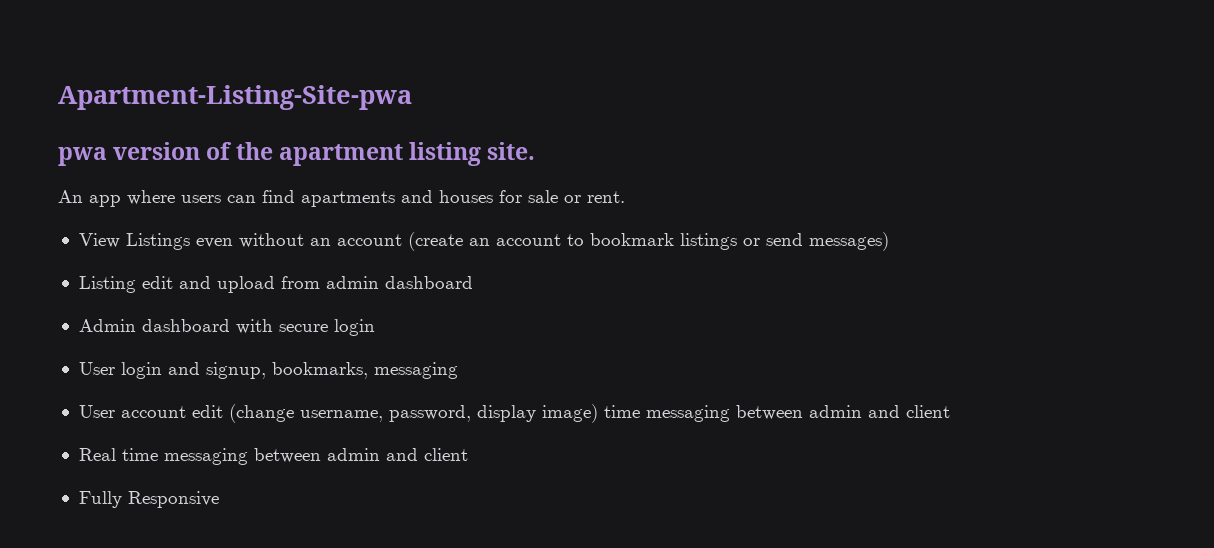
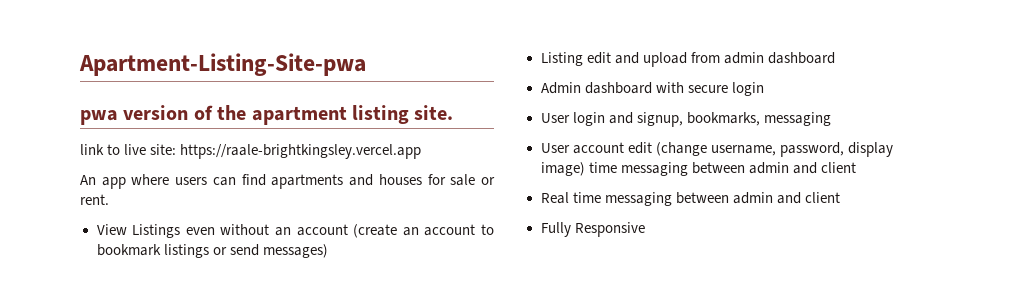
+ link to live site: https://raale-brightkingsley.vercel.app

